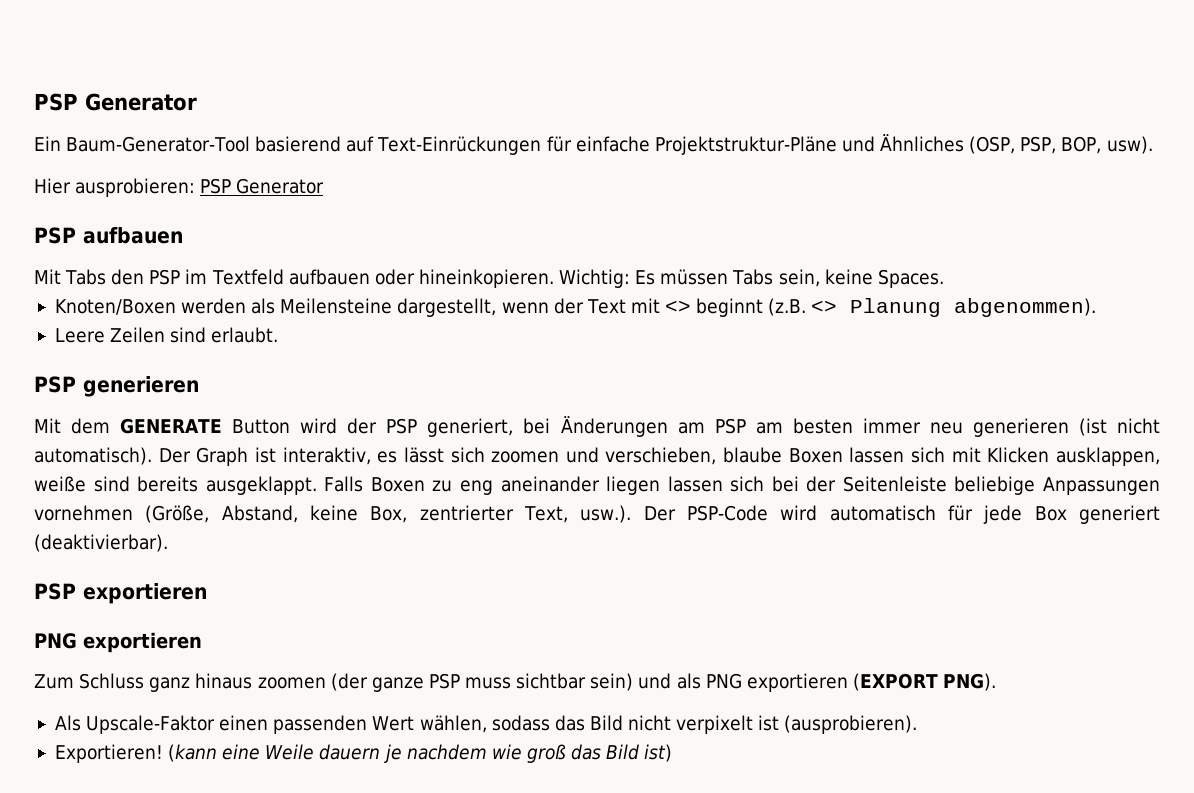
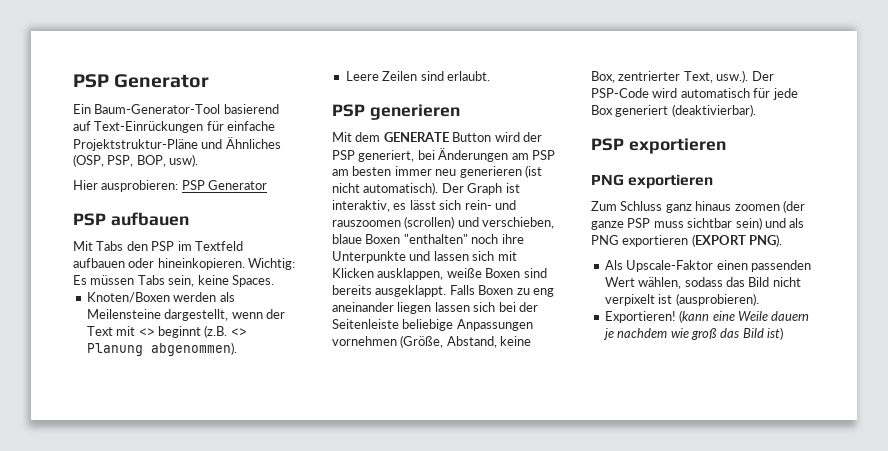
- Der Graph ist interaktiv, es lässt sich zoomen und verschieben, blaube Boxen lassen sich mit Klicken ausklappen, weiße sind bereits ausgeklappt.
+ Der Graph ist interaktiv, es lässt sich rein- und rauszoomen (scrollen) und verschieben, blaue Boxen "enthalten" noch ihre Unterpunkte und lassen sich mit Klicken ausklappen, weiße Boxen sind bereits ausgeklappt.

